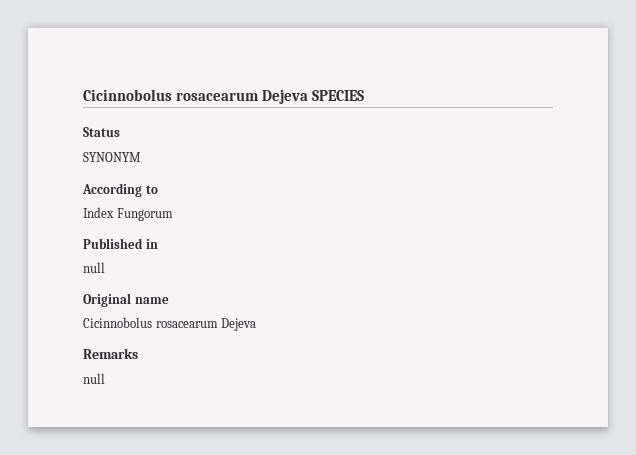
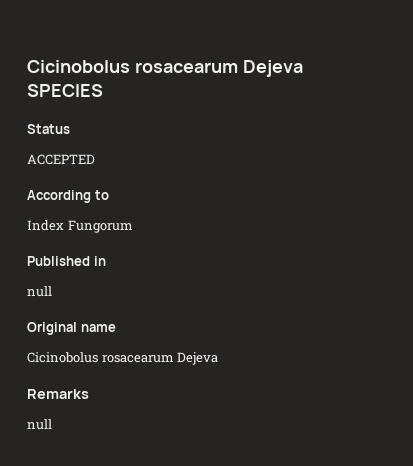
- Cicinnobolus rosacearum Dejeva SPECIES
+ Cicinobolus rosacearum Dejeva SPECIES
- SYNONYM
+ ACCEPTED
  Original name
- Cicinnobolus rosacearum Dejeva
+ Cicinobolus rosacearum Dejeva

